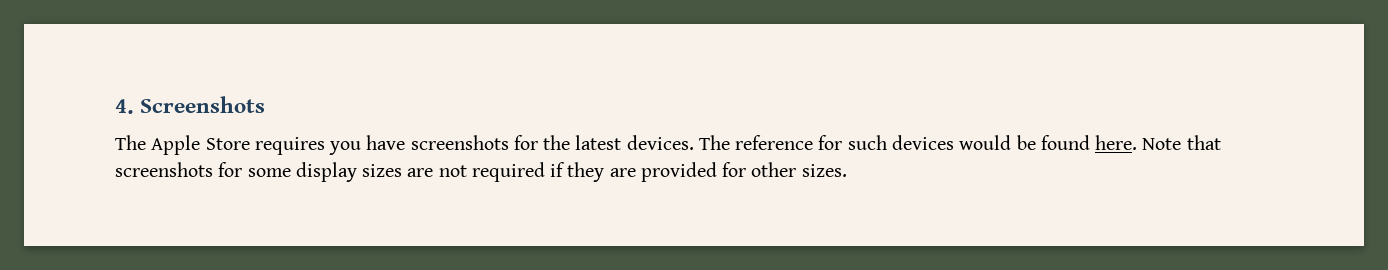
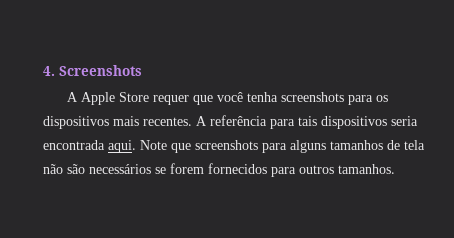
- The Apple Store requires you have screenshots for the latest devices. The reference for such devices would be found here. Note that screenshots for some display sizes are not required if they are provided for other sizes.
+ A Apple Store requer que você tenha screenshots para os dispositivos mais recentes. A referência para tais dispositivos seria encontrada aqui. Note que screenshots para alguns tamanhos de tela não são necessários se forem fornecidos para outros tamanhos.

